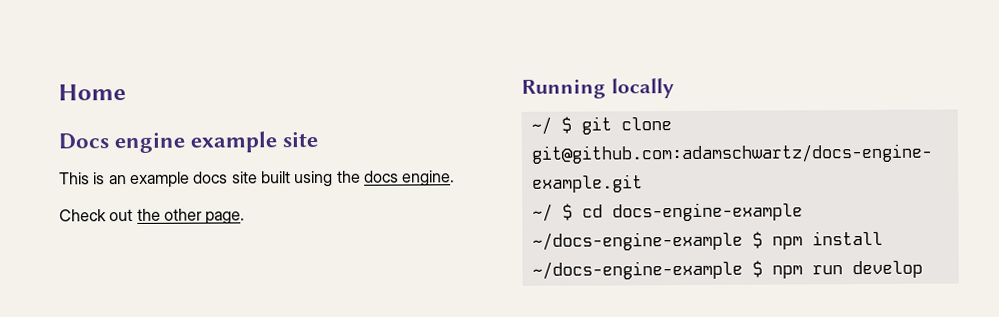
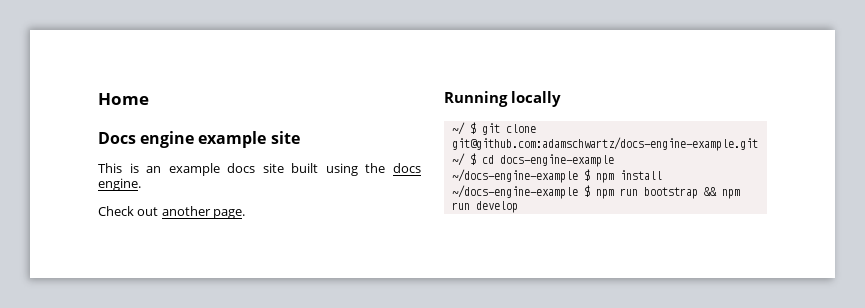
- Check out the other page.
+ Check out another page.
- ~/docs-engine-example $ npm run develop
+ ~/docs-engine-example $ npm run bootstrap && npm run develop

